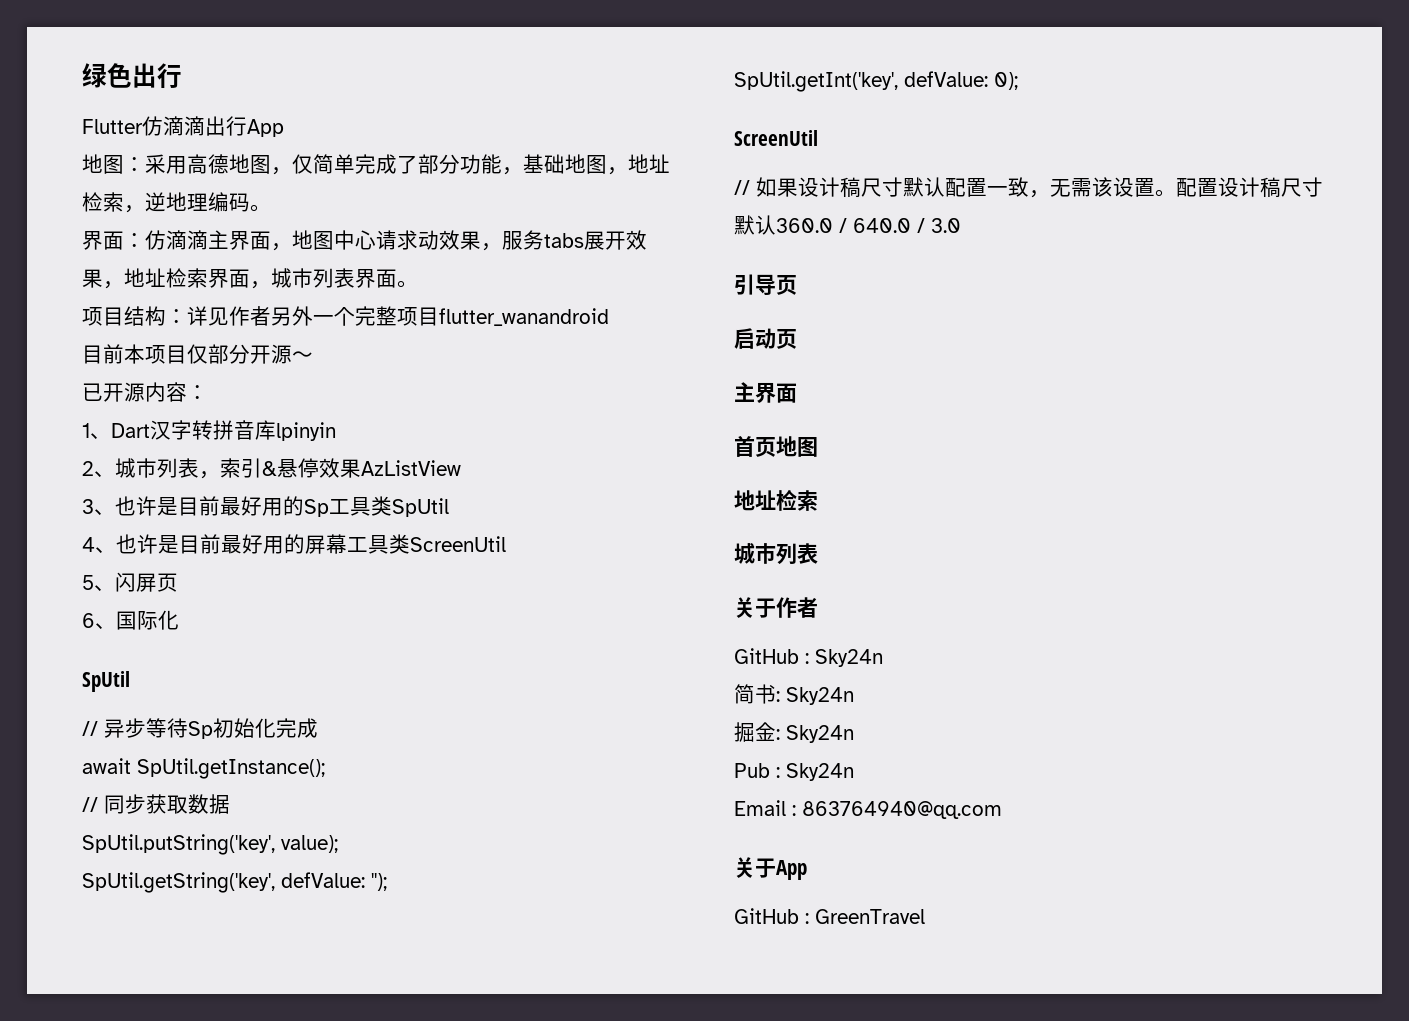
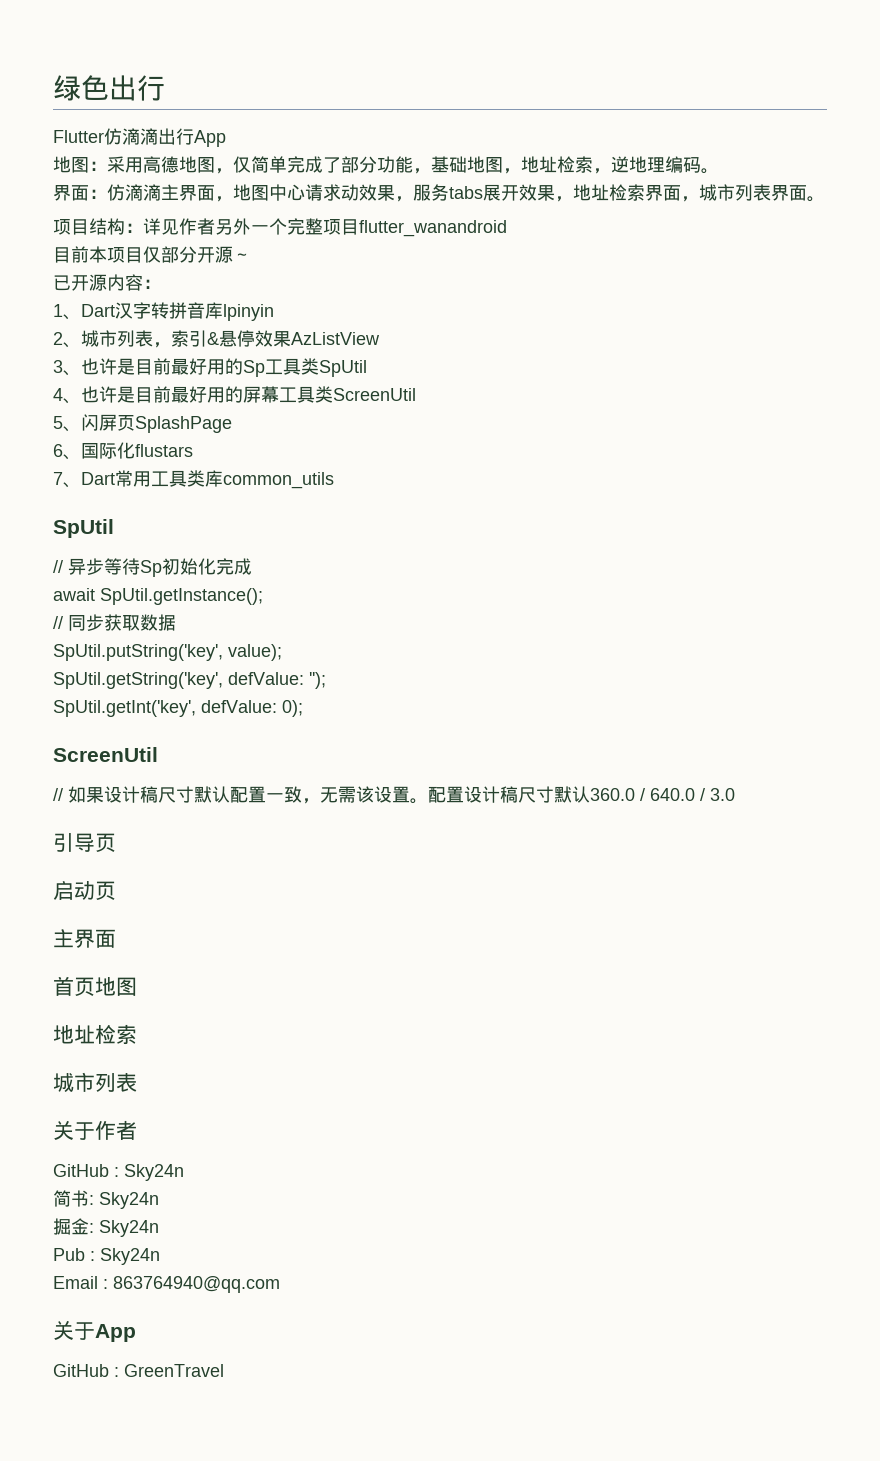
- 5、闪屏页
+ 5、闪屏页SplashPage
- 6、国际化
+ 6、国际化flustars
+ 7、Dart常用工具类库common_utils

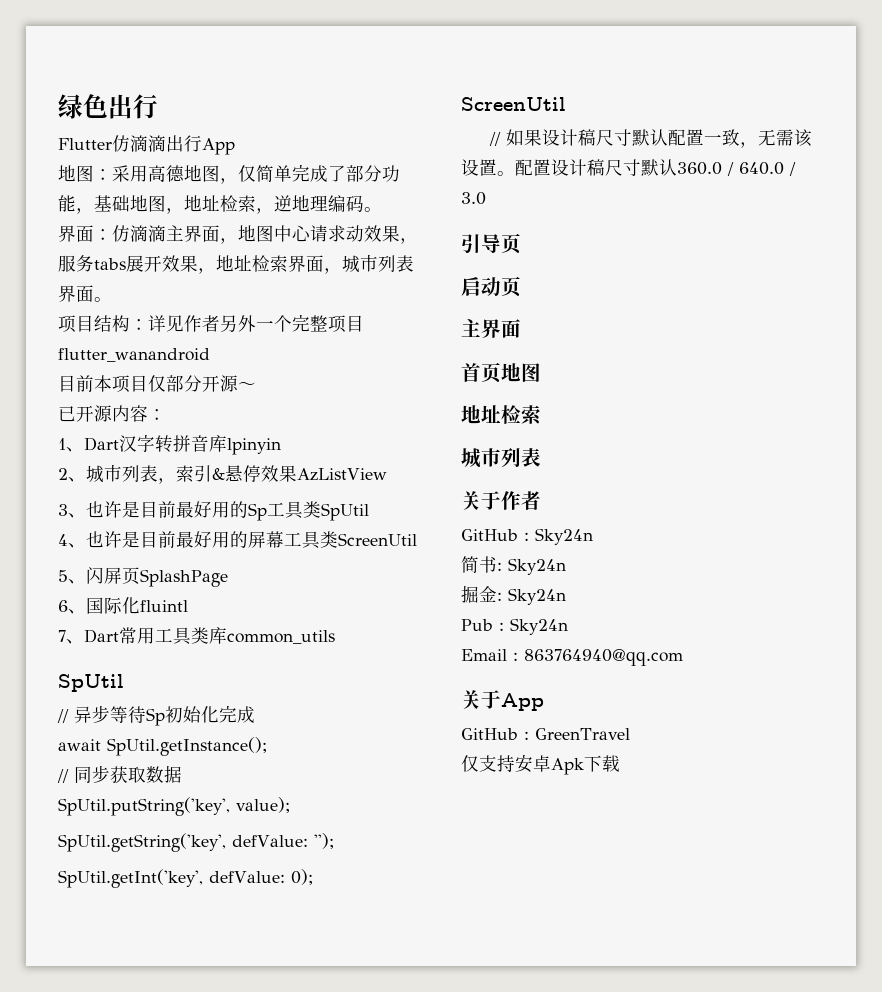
- 6、国际化flustars
+ 6、国际化fluintl
+ 仅支持安卓Apk下载

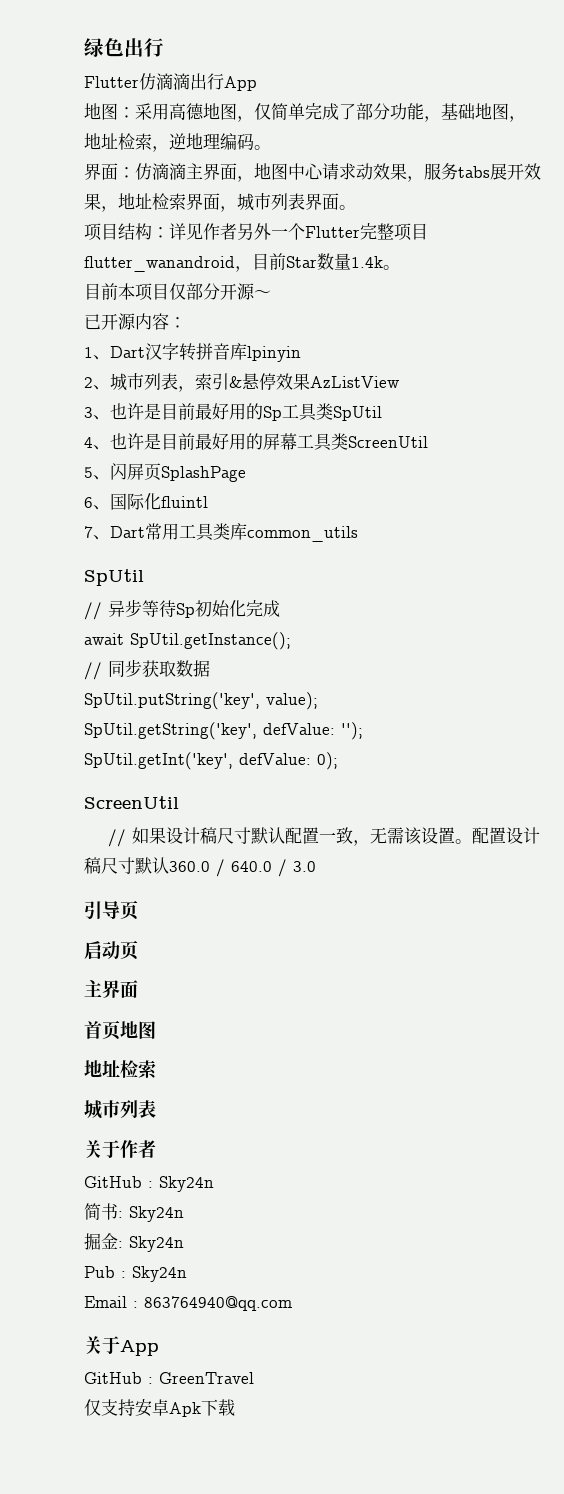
- 项目结构：详见作者另外一个完整项目flutter_wanandroid
+ 项目结构：详见作者另外一个Flutter完整项目flutter_wanandroid，目前Star数量1.4k。

